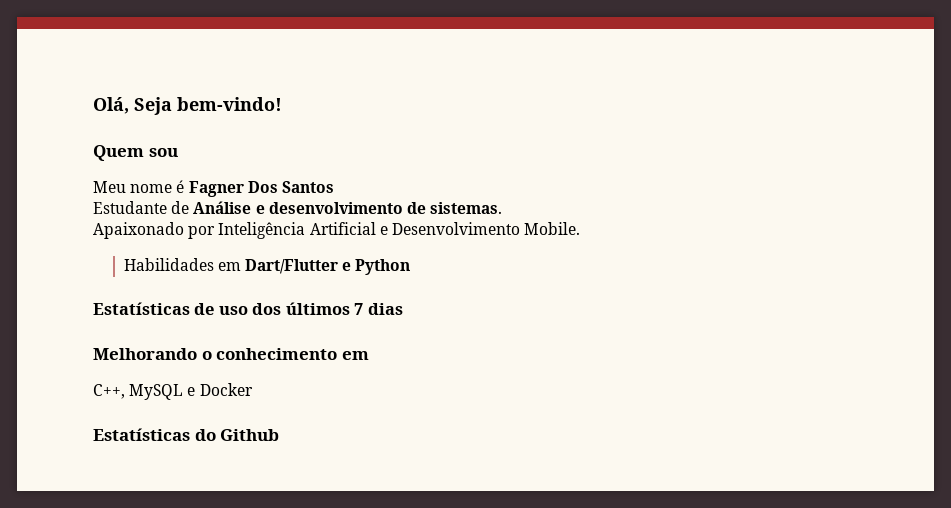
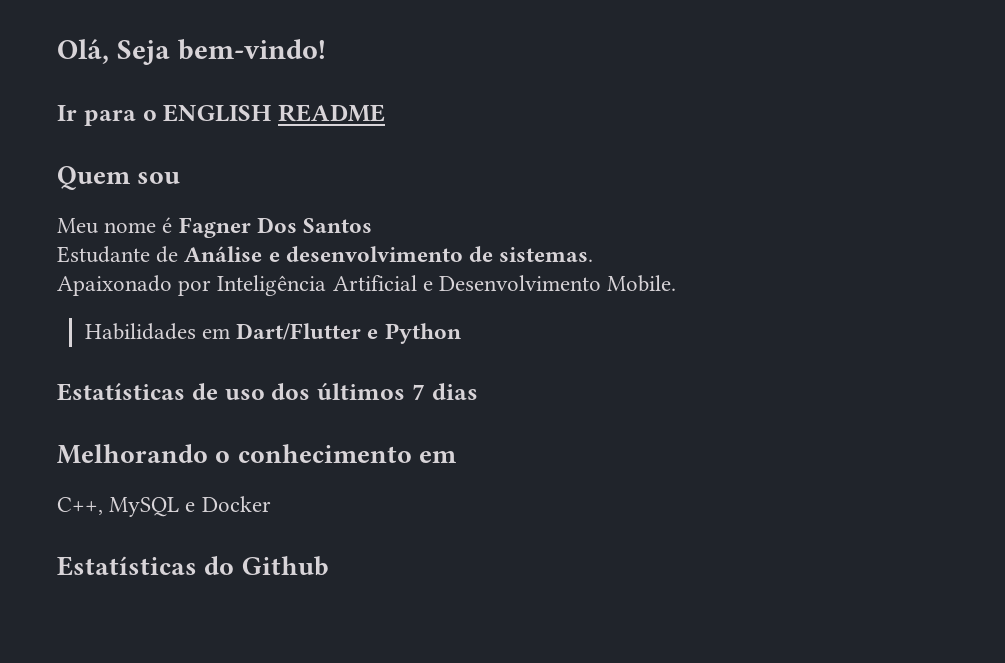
+ Ir para o ENGLISH README

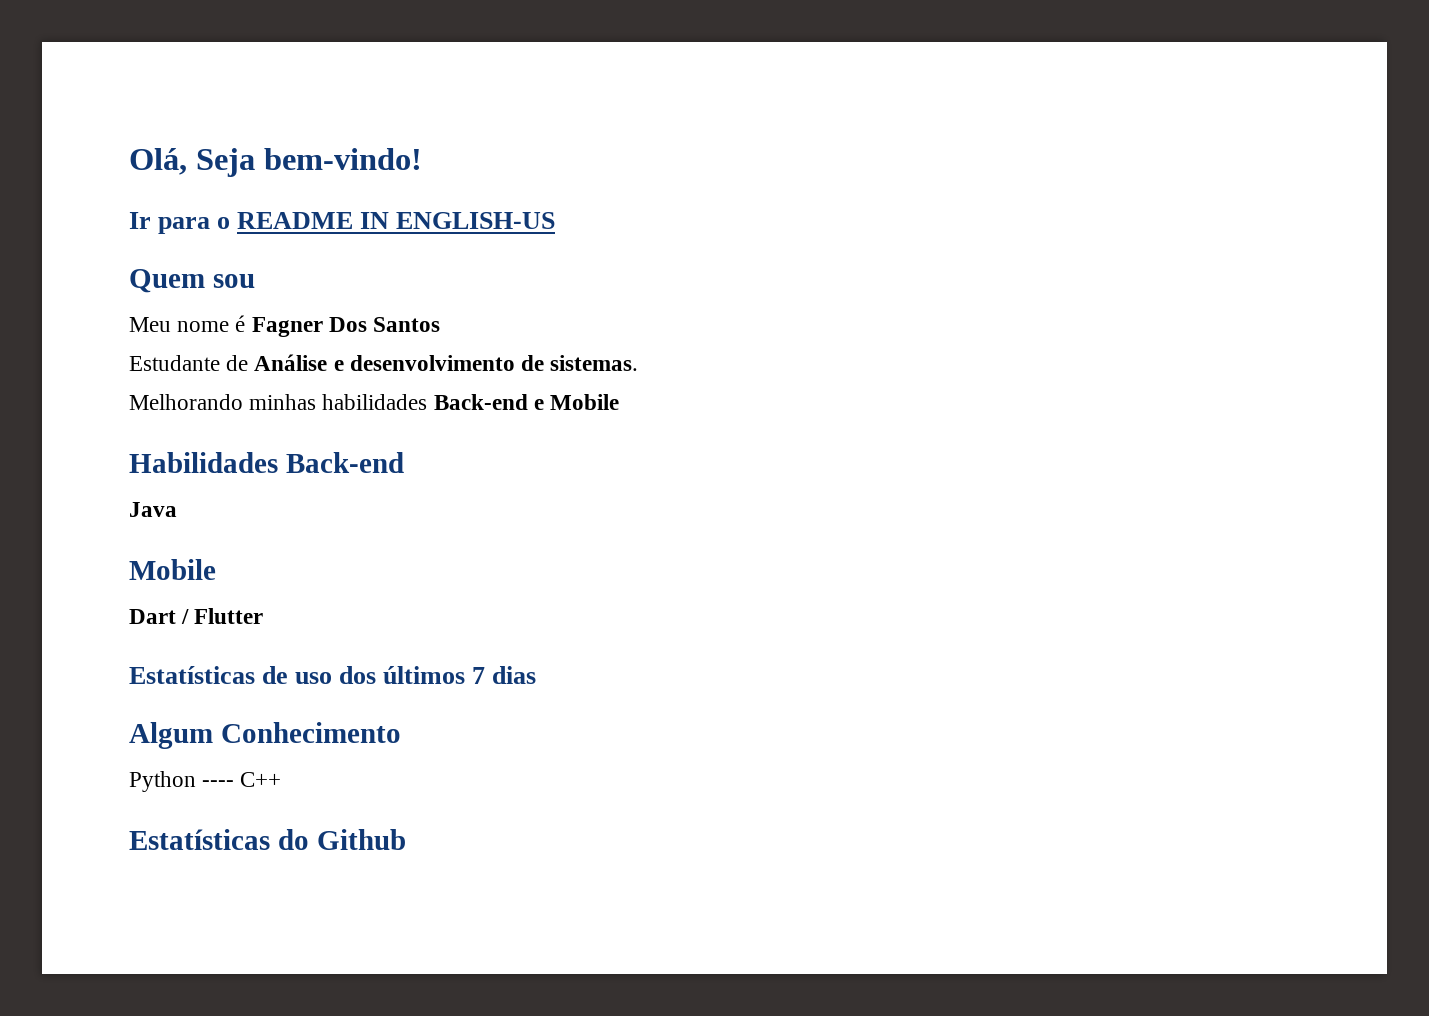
- Ir para o ENGLISH README
+ Ir para o README IN ENGLISH-US
- Apaixonado por Inteligência Artificial e Desenvolvimento Mobile.
- Habilidades em Dart/Flutter e Python
+ Melhorando minhas habilidades Back-end e Mobile
+ Habilidades Back-end
+ Java
+ Mobile
+ Dart / Flutter
- Melhorando o conhecimento em
- C++, MySQL e Docker
+ Algum Conhecimento
+ Python ---- C++

